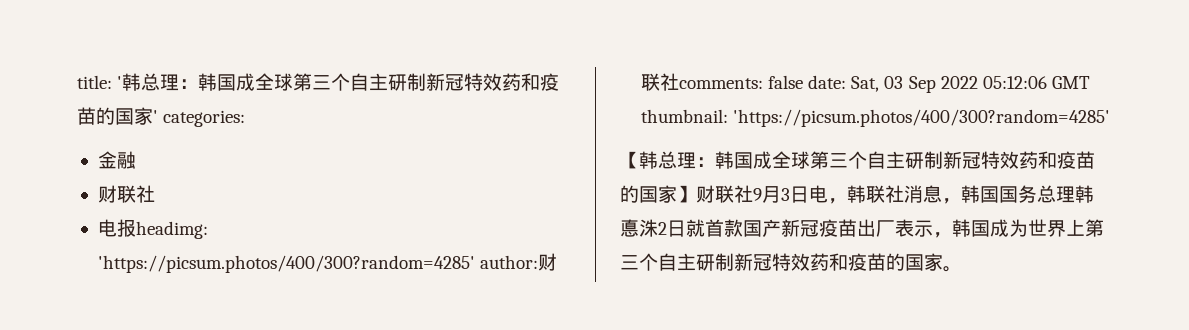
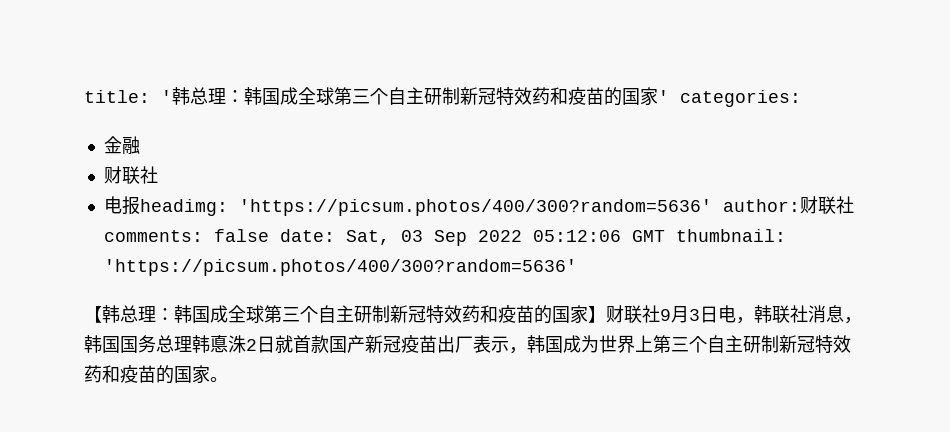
- 电报headimg: 'https://picsum.photos/400/300?random=4285' author:财联社comments: false date: Sat, 03 Sep 2022 05:12:06 GMT thumbnail: 'https://picsum.photos/400/300?random=4285'
+ 电报headimg: 'https://picsum.photos/400/300?random=5636' author:财联社comments: false date: Sat, 03 Sep 2022 05:12:06 GMT thumbnail: 'https://picsum.photos/400/300?random=5636'

